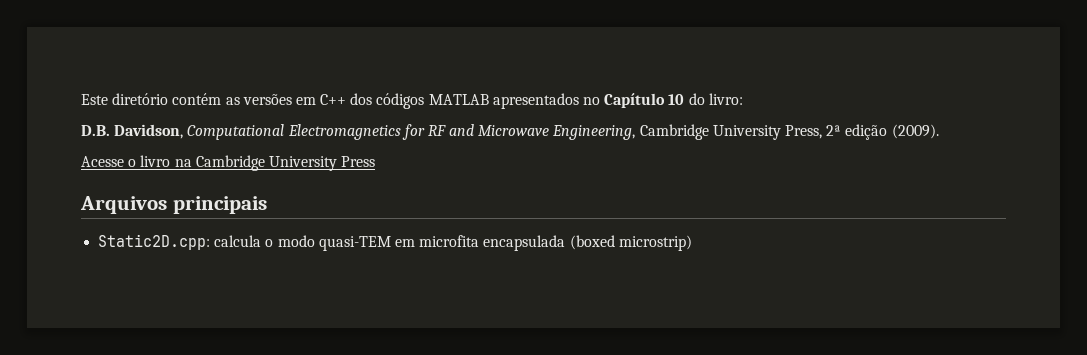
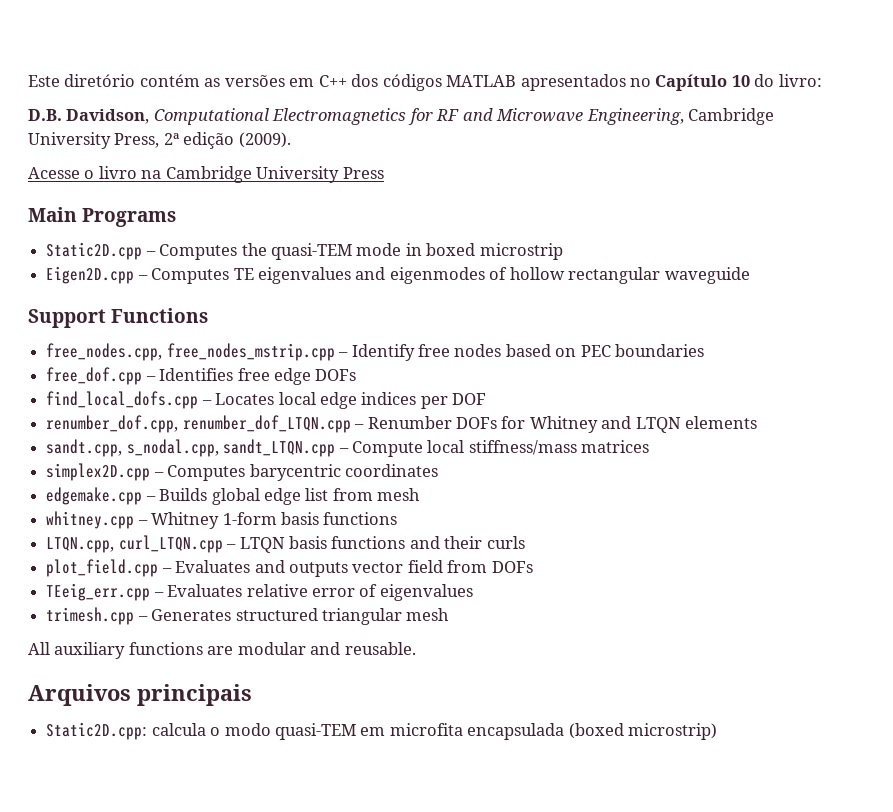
+ Main Programs
+ Static2D.cpp – Computes the quasi-TEM mode in boxed microstrip
+ Eigen2D.cpp – Computes TE eigenvalues and eigenmodes of hollow rectangular waveguide
+ Support Functions
+ free_nodes.cpp, free_nodes_mstrip.cpp – Identify free nodes based on PEC boundaries
+ free_dof.cpp – Identifies free edge DOFs
+ find_local_dofs.cpp – Locates local edge indices per DOF
+ renumber_dof.cpp, renumber_dof_LTQN.cpp – Renumber DOFs for Whitney and LTQN elements
+ sandt.cpp, s_nodal.cpp, sandt_LTQN.cpp – Compute local stiffness/mass matrices
+ simplex2D.cpp – Computes barycentric coordinates
+ edgemake.cpp – Builds global edge list from mesh
+ whitney.cpp – Whitney 1-form basis functions
+ LTQN.cpp, curl_LTQN.cpp – LTQN basis functions and their curls
+ plot_field.cpp – Evaluates and outputs vector field from DOFs
+ TEeig_err.cpp – Evaluates relative error of eigenvalues
+ trimesh.cpp – Generates structured triangular mesh
+ All auxiliary functions are modular and reusable.

